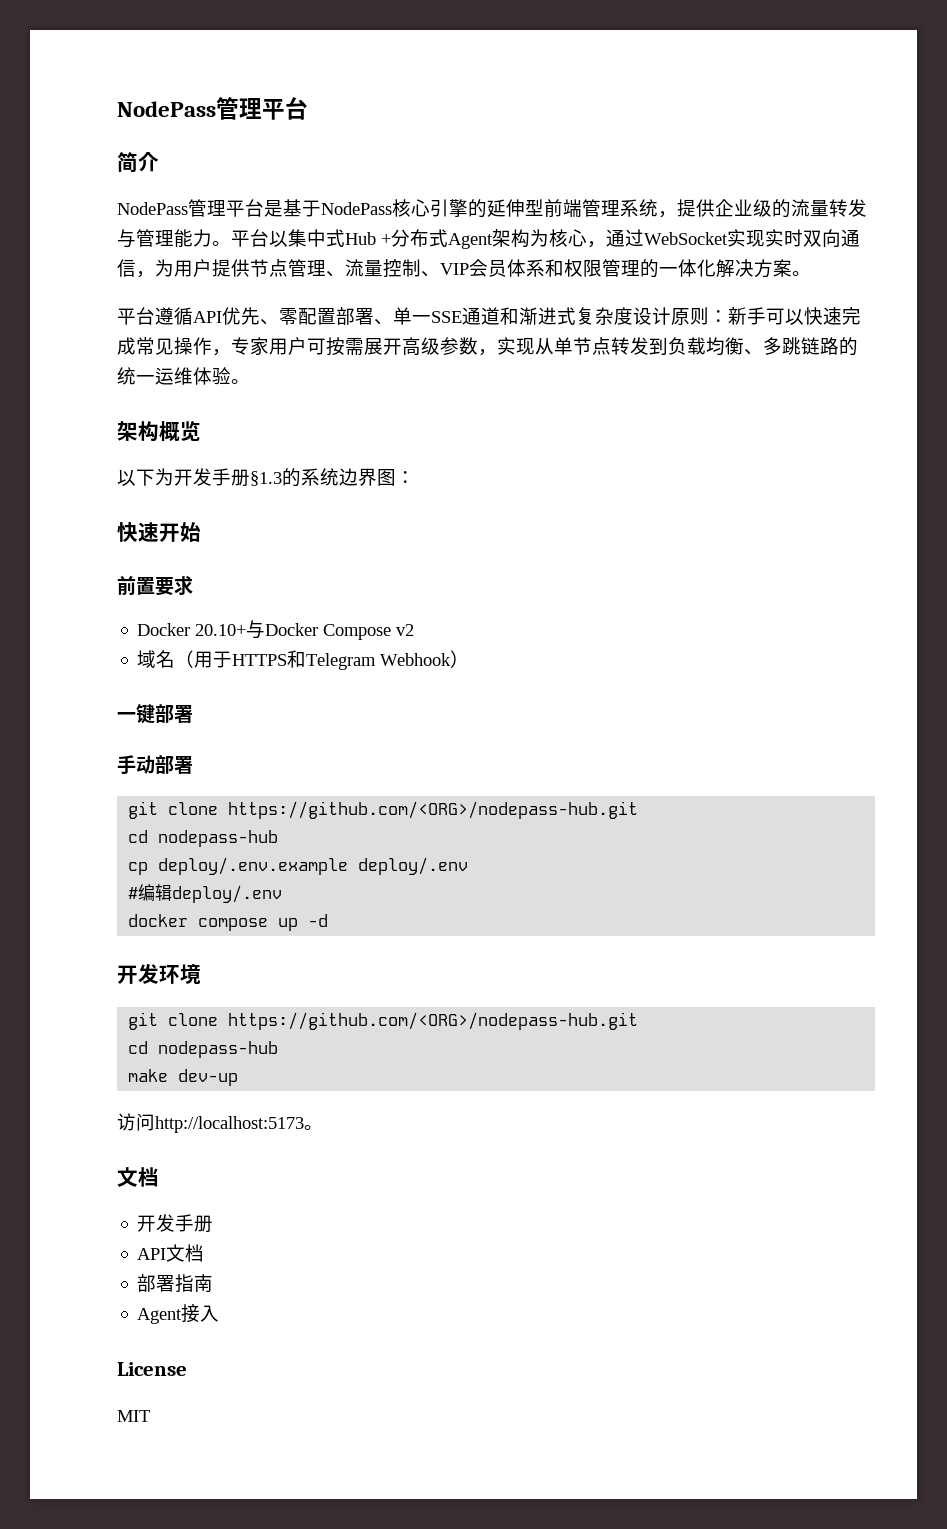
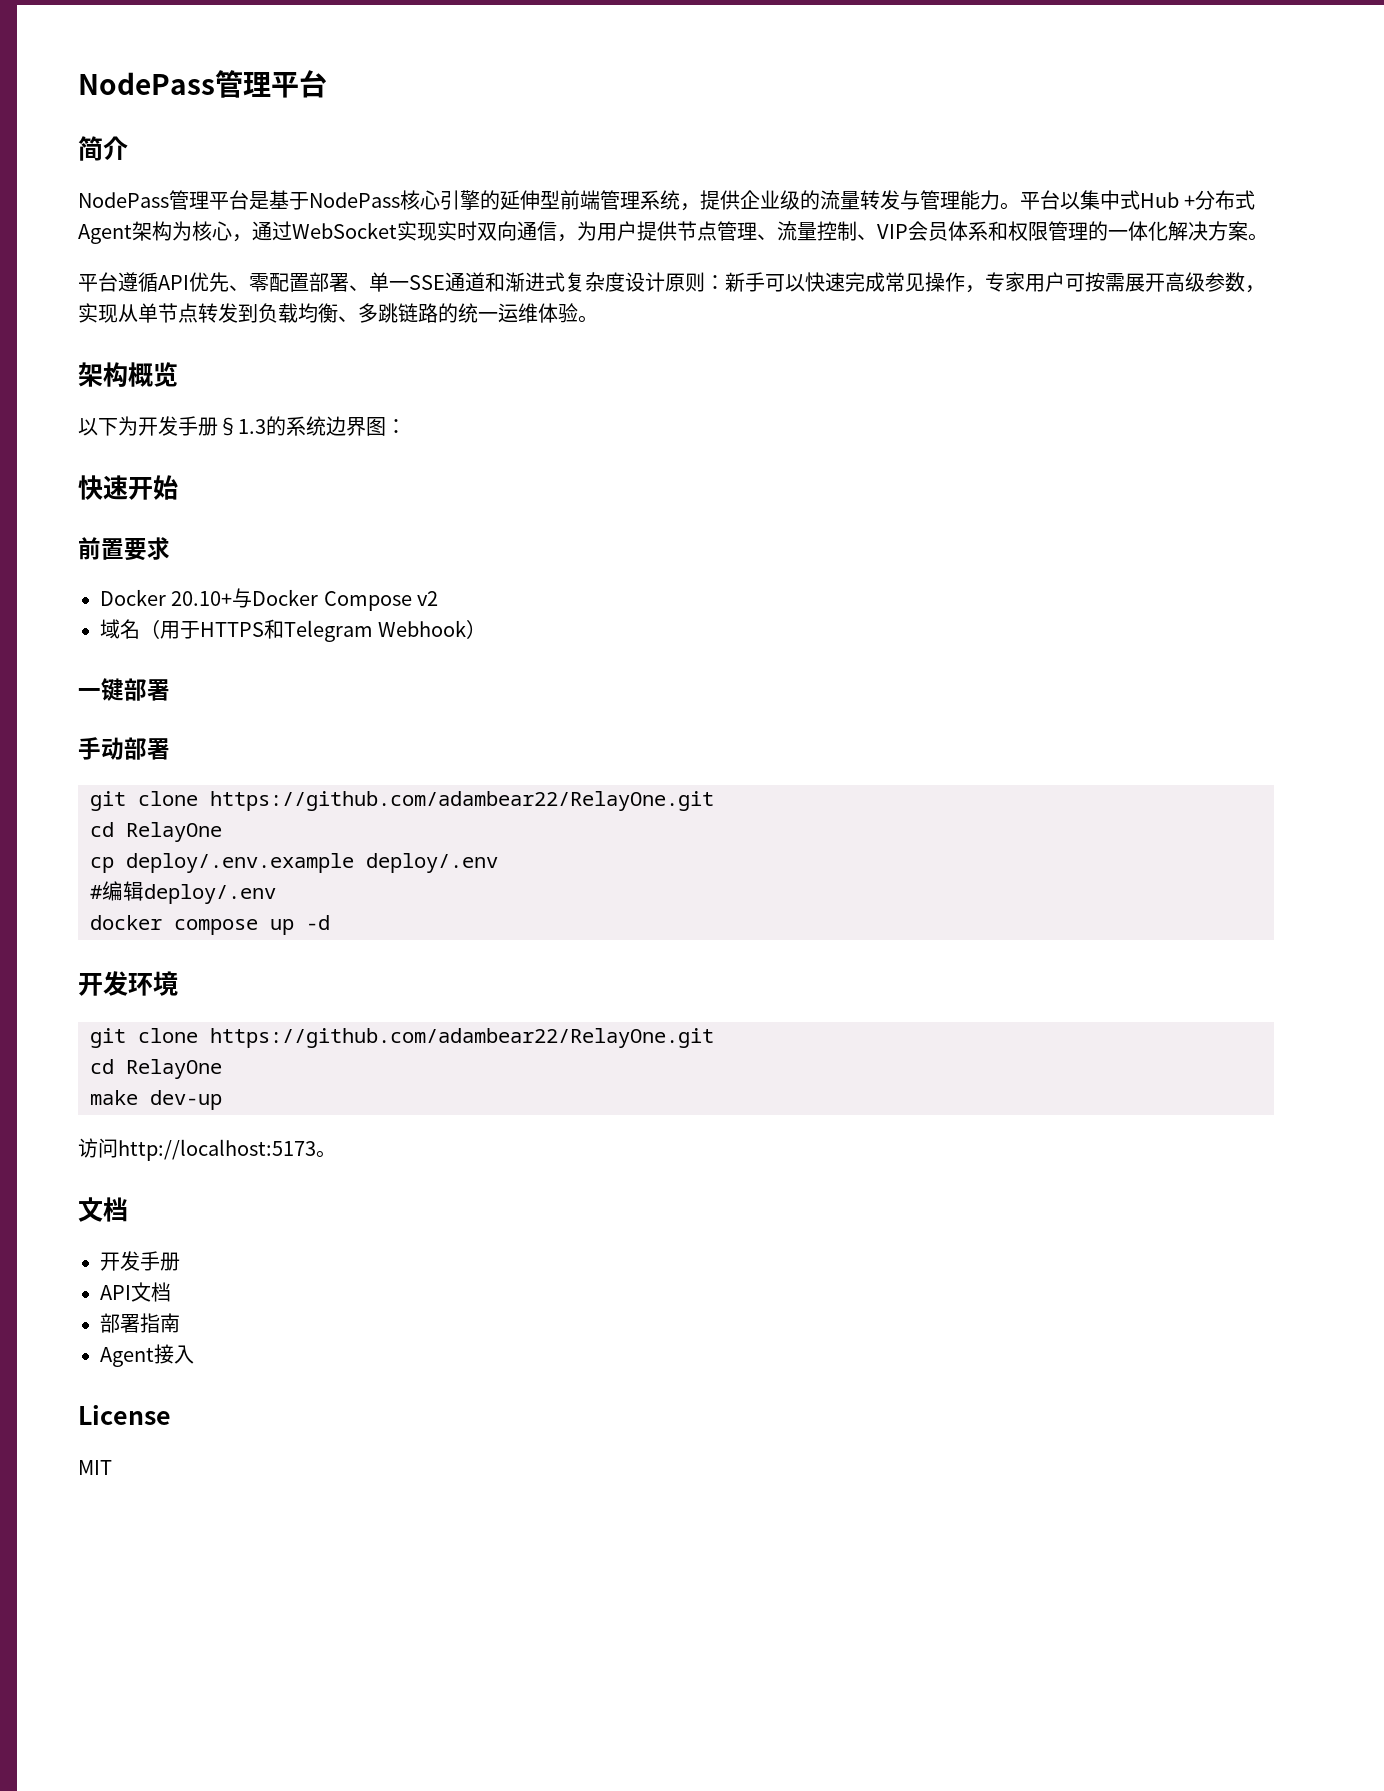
  手动部署
- git clone https://github.com/<ORG>/nodepass-hub.git
- cd nodepass-hub
+ git clone https://github.com/adambear22/RelayOne.git
+ cd RelayOne
  开发环境
- git clone https://github.com/<ORG>/nodepass-hub.git
- cd nodepass-hub
+ git clone https://github.com/adambear22/RelayOne.git
+ cd RelayOne

